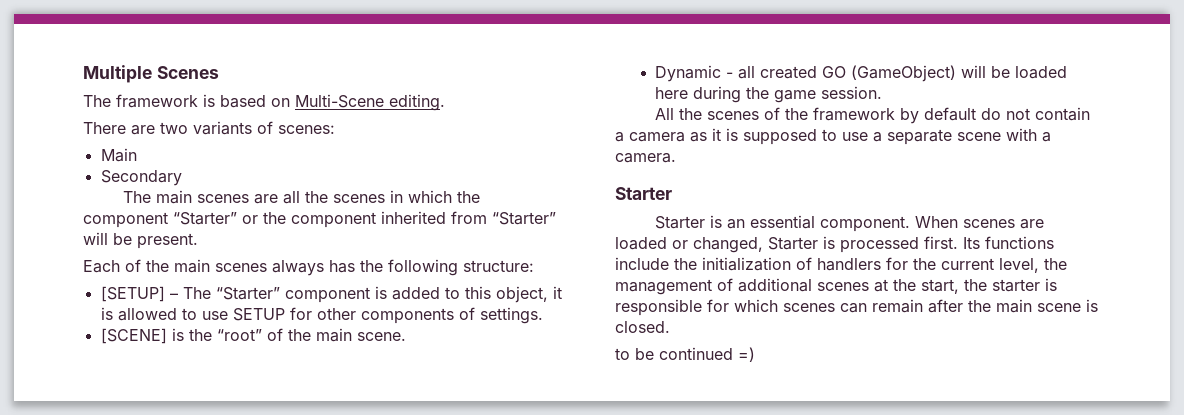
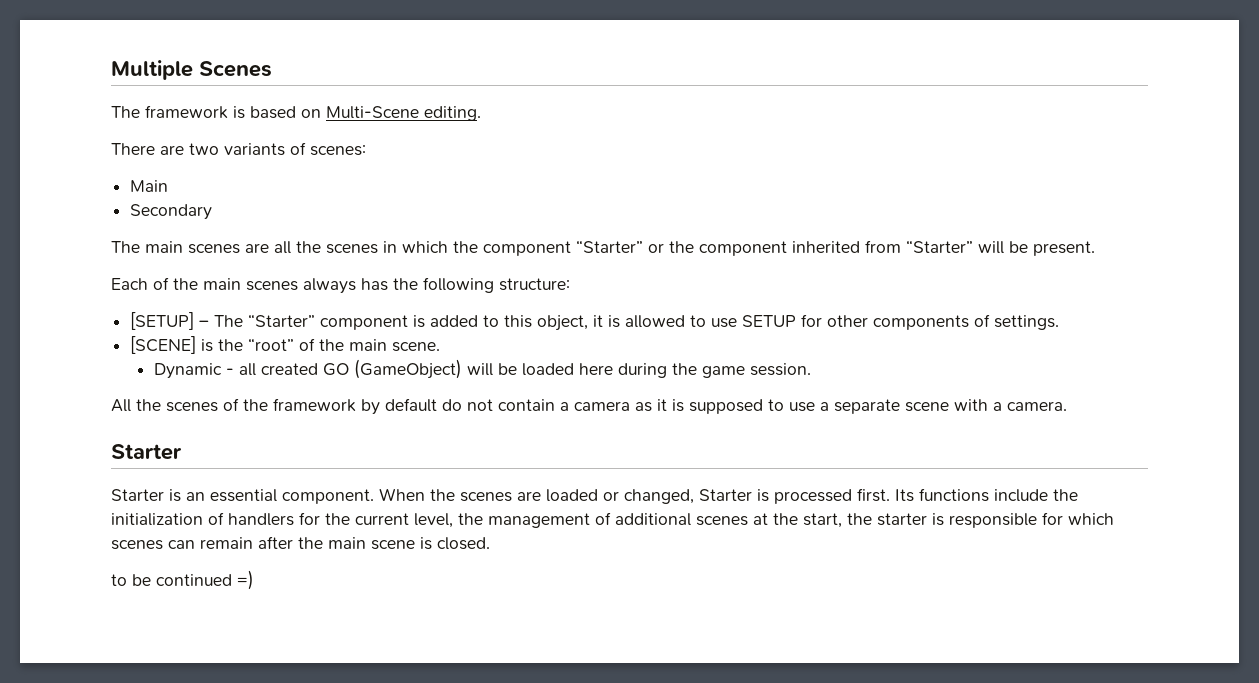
- When scenes are loaded or changed, Starter is processed first.
+ When the scenes are loaded or changed, Starter is processed first.

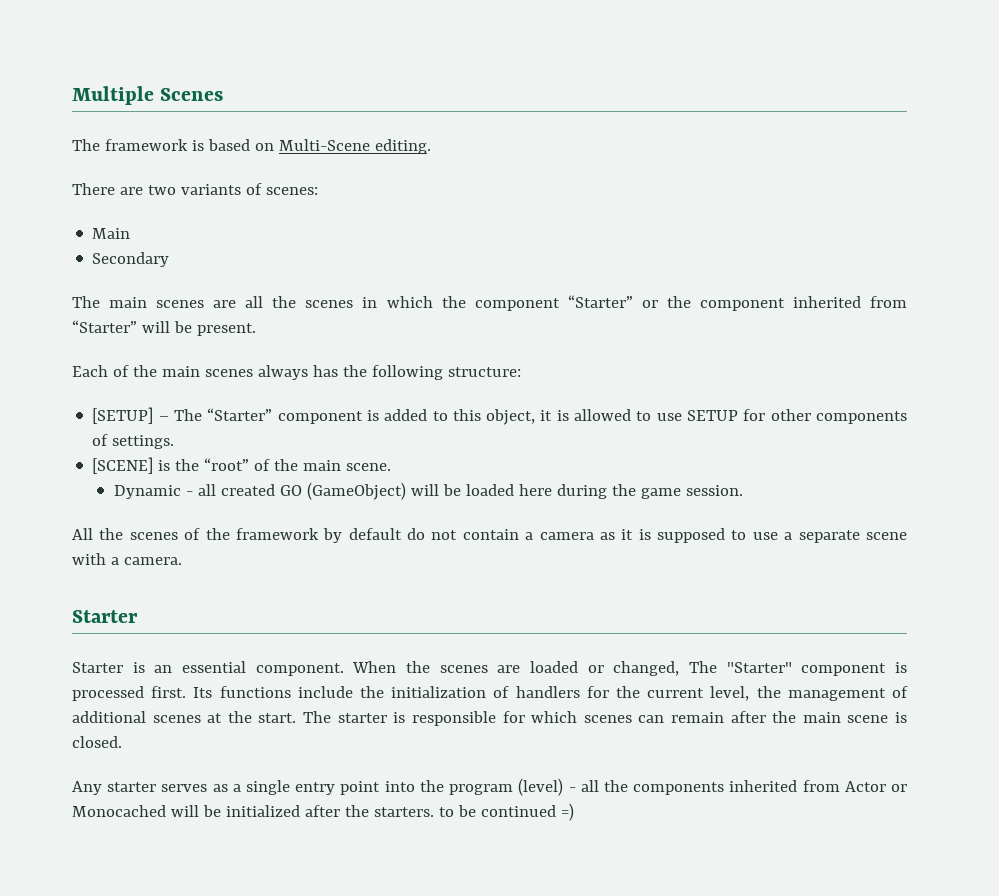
- When the scenes are loaded or changed, Starter is processed first.
+ When the scenes are loaded or changed, The "Starter" component is processed first.
- Its functions include the initialization of handlers for the current level, the management of additional scenes at the start, the starter is responsible for which scenes can remain after the main scene is closed.
+ Its functions include the initialization of handlers for the current level, the management of additional scenes at the start. The starter is responsible for which scenes can remain after the main scene is closed.
- to be continued =)
+ Any starter serves as a single entry point into the program (level) - all the components inherited from Actor or Monocached will be initialized after the starters. to be continued =)

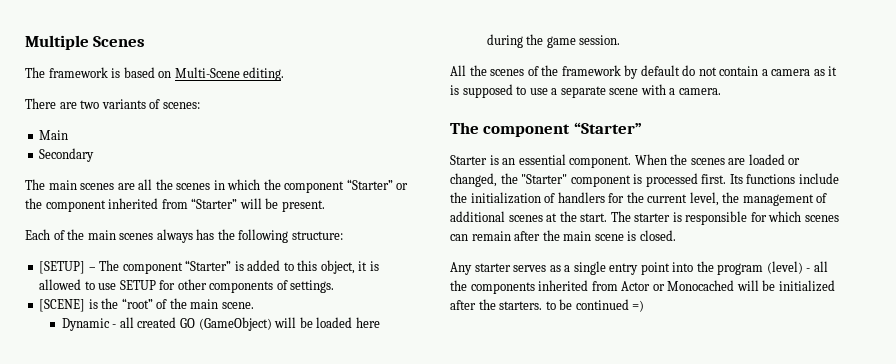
- [SETUP] – The “Starter” component is added to this object, it is allowed to use SETUP for other components of settings.
+ [SETUP] – The component “Starter” is added to this object, it is allowed to use SETUP for other components of settings.
  All the scenes of the framework by default do not contain a camera as it is supposed to use a separate scene with a camera.
- Starter
+ The component “Starter”
- When the scenes are loaded or changed, The "Starter" component is processed first.
+ When the scenes are loaded or changed, the "Starter" component is processed first.

